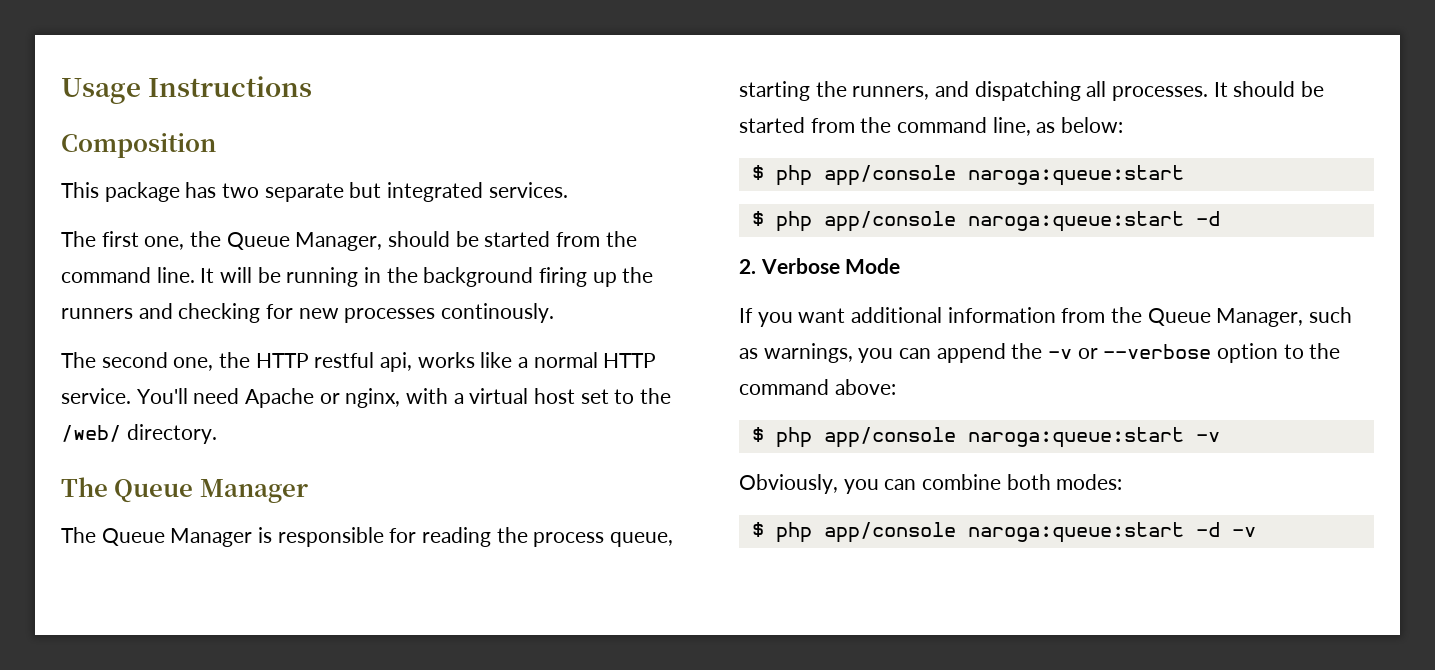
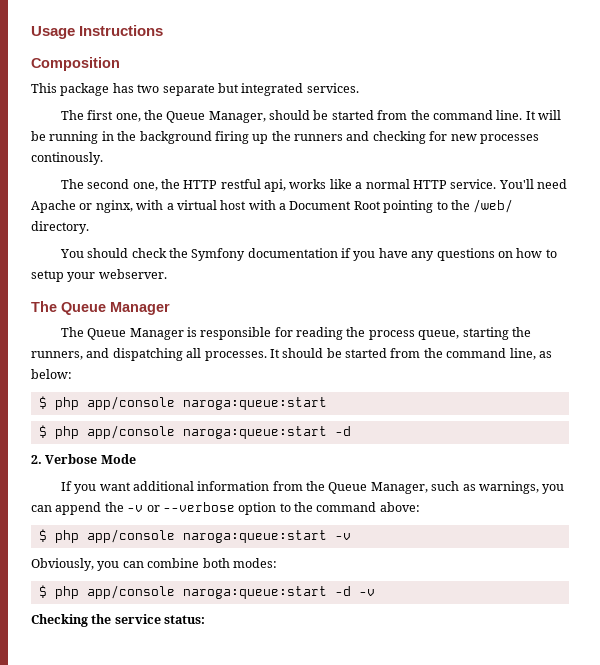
- You'll need Apache or nginx, with a virtual host set to the /web/ directory.
+ You'll need Apache or nginx, with a virtual host with a Document Root pointing to the /web/ directory.
+ You should check the Symfony documentation if you have any questions on how to setup your webserver.
+ Checking the service status:

